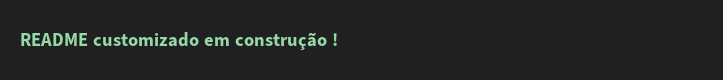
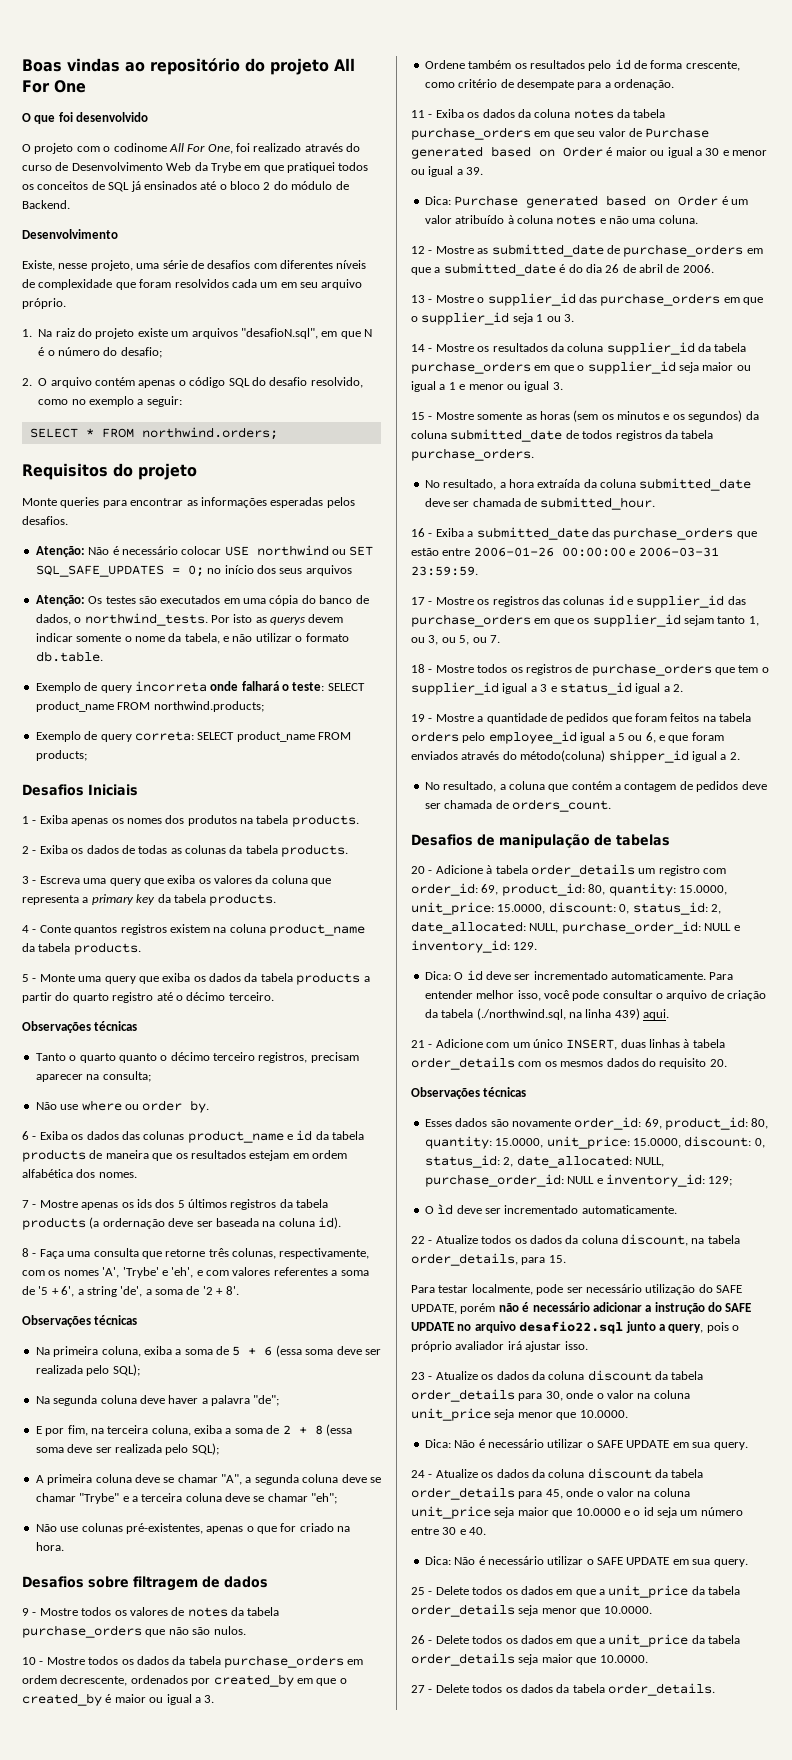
- README customizado em construção !
+ Boas vindas ao repositório do projeto All For One
+ O que foi desenvolvido
+ O projeto com o codinome All For One, foi realizado através do curso de Desenvolvimento Web da Trybe em que pratiquei todos os conceitos de SQL já ensinados até o bloco 2 do módulo de Backend.
+ Desenvolvimento
+ Existe, nesse projeto, uma série de desafios com diferentes níveis de complexidade que foram resolvidos cada um em seu arquivo próprio.
+ 1. Na raiz do projeto existe um arquivos "desafioN.sql", em que N é o número do desafio;
+ 2. O arquivo contém apenas o código SQL do desafio resolvido, como no exemplo a seguir:
+ SELECT * FROM northwind.orders;
+ Requisitos do projeto
+ Monte queries para encontrar as informações esperadas pelos desafios.
+ Atenção: Não é necessário colocar USE northwind ou SET SQL_SAFE_UPDATES = 0; no início dos seus arquivos
+ Atenção: Os testes são executados em uma cópia do banco de dados, o northwind_tests. Por isto as querys devem indicar somente o nome da tabela, e não utilizar o formato db.table.
+ Exemplo de query incorreta onde falhará o teste: SELECT product_name FROM northwind.products;
+ Exemplo de query correta: SELECT product_name FROM products;
+ Desafios Iniciais
+ 1 - Exiba apenas os nomes dos produtos na tabela products.
+ 2 - Exiba os dados de todas as colunas da tabela products.
+ 3 - Escreva uma query que exiba os valores da coluna que representa a primary key da tabela products.
+ 4 - Conte quantos registros existem na coluna product_name da tabela products.
+ 5 - Monte uma query que exiba os dados da tabela products a partir do quarto registro até o décimo terceiro.
+ Observações técnicas
+ Tanto o quarto quanto o décimo terceiro registros, precisam aparecer na consulta;
+ Não use where ou order by.
+ 6 - Exiba os dados das colunas product_name e id da tabela products de maneira que os resultados estejam em ordem alfabética dos nomes.
+ 7 - Mostre apenas os ids dos 5 últimos registros da tabela products (a ordernação deve ser baseada na coluna id).
+ 8 - Faça uma consulta que retorne três colunas, respectivamente, com os nomes 'A', 'Trybe' e 'eh', e com valores referentes a soma de '5 + 6', a string 'de', a soma de '2 + 8'.
+ Observações técnicas
+ Na primeira coluna, exiba a soma de 5 + 6 (essa soma deve ser realizada pelo SQL);
+ Na segunda coluna deve haver a palavra "de";
+ E por fim, na terceira coluna, exiba a soma de 2 + 8 (essa soma deve ser realizada pelo SQL);
+ A primeira coluna deve se chamar "A", a segunda coluna deve se chamar "Trybe" e a terceira coluna deve se chamar "eh";
+ Não use colunas pré-existentes, apenas o que for criado na hora.
+ Desafios sobre filtragem de dados
+ 9 - Mostre todos os valores de notes da tabela purchase_orders que não são nulos.
+ 10 - Mostre todos os dados da tabela purchase_orders em ordem decrescente, ordenados por created_by em que o created_by é maior ou igual a 3.
+ Ordene também os resultados pelo id de forma crescente, como critério de desempate para a ordenação.
+ 11 - Exiba os dados da coluna notes da tabela purchase_orders em que seu valor de Purchase generated based on Order é maior ou igual a 30 e menor ou igual a 39.
+ Dica: Purchase generated based on Order é um valor atribuído à coluna notes e não uma coluna.
+ 12 - Mostre as submitted_date de purchase_orders em que a submitted_date é do dia 26 de abril de 2006.
+ 13 - Mostre o supplier_id das purchase_orders em que o supplier_id seja 1 ou 3.
+ 14 - Mostre os resultados da coluna supplier_id da tabela purchase_orders em que o supplier_id seja maior ou igual a 1 e menor ou igual 3.
+ 15 - Mostre somente as horas (sem os minutos e os segundos) da coluna submitted_date de todos registros da tabela purchase_orders.
+ No resultado, a hora extraída da coluna submitted_date deve ser chamada de submitted_hour.
+ 16 - Exiba a submitted_date das purchase_orders que estão entre 2006-01-26 00:00:00 e 2006-03-31 23:59:59.
+ 17 - Mostre os registros das colunas id e supplier_id das purchase_orders em que os supplier_id sejam tanto 1, ou 3, ou 5, ou 7.
+ 18 - Mostre todos os registros de purchase_orders que tem o supplier_id igual a 3 e status_id igual a 2.
+ 19 - Mostre a quantidade de pedidos que foram feitos na tabela orders pelo employee_id igual a 5 ou 6, e que foram enviados através do método(coluna) shipper_id igual a 2.
+ No resultado, a coluna que contém a contagem de pedidos deve ser chamada de orders_count.
+ Desafios de manipulação de tabelas
+ 20 - Adicione à tabela order_details um registro com order_id: 69, product_id: 80, quantity: 15.0000, unit_price: 15.0000, discount: 0, status_id: 2, date_allocated: NULL, purchase_order_id: NULL e inventory_id: 129.
+ Dica: O id deve ser incrementado automaticamente. Para entender melhor isso, você pode consultar o arquivo de criação da tabela (./northwind.sql, na linha 439) aqui.
+ 21 - Adicione com um único INSERT, duas linhas à tabela order_details com os mesmos dados do requisito 20.
+ Observações técnicas
+ Esses dados são novamente order_id: 69, product_id: 80, quantity: 15.0000, unit_price: 15.0000, discount: 0, status_id: 2, date_allocated: NULL, purchase_order_id: NULL e inventory_id: 129;
+ O ìd deve ser incrementado automaticamente.
+ 22 - Atualize todos os dados da coluna discount, na tabela order_details, para 15.
+ Para testar localmente, pode ser necessário utilização do SAFE UPDATE, porém não é necessário adicionar a instrução do SAFE UPDATE no arquivo desafio22.sql junto a query, pois o próprio avaliador irá ajustar isso.
+ 23 - Atualize os dados da coluna discount da tabela order_details para 30, onde o valor na coluna unit_price seja menor que 10.0000.
+ Dica: Não é necessário utilizar o SAFE UPDATE em sua query.
+ 24 - Atualize os dados da coluna discount da tabela order_details para 45, onde o valor na coluna unit_price seja maior que 10.0000 e o id seja um número entre 30 e 40.
+ Dica: Não é necessário utilizar o SAFE UPDATE em sua query.
+ 25 - Delete todos os dados em que a unit_price da tabela order_details seja menor que 10.0000.
+ 26 - Delete todos os dados em que a unit_price da tabela order_details seja maior que 10.0000.
+ 27 - Delete todos os dados da tabela order_details.

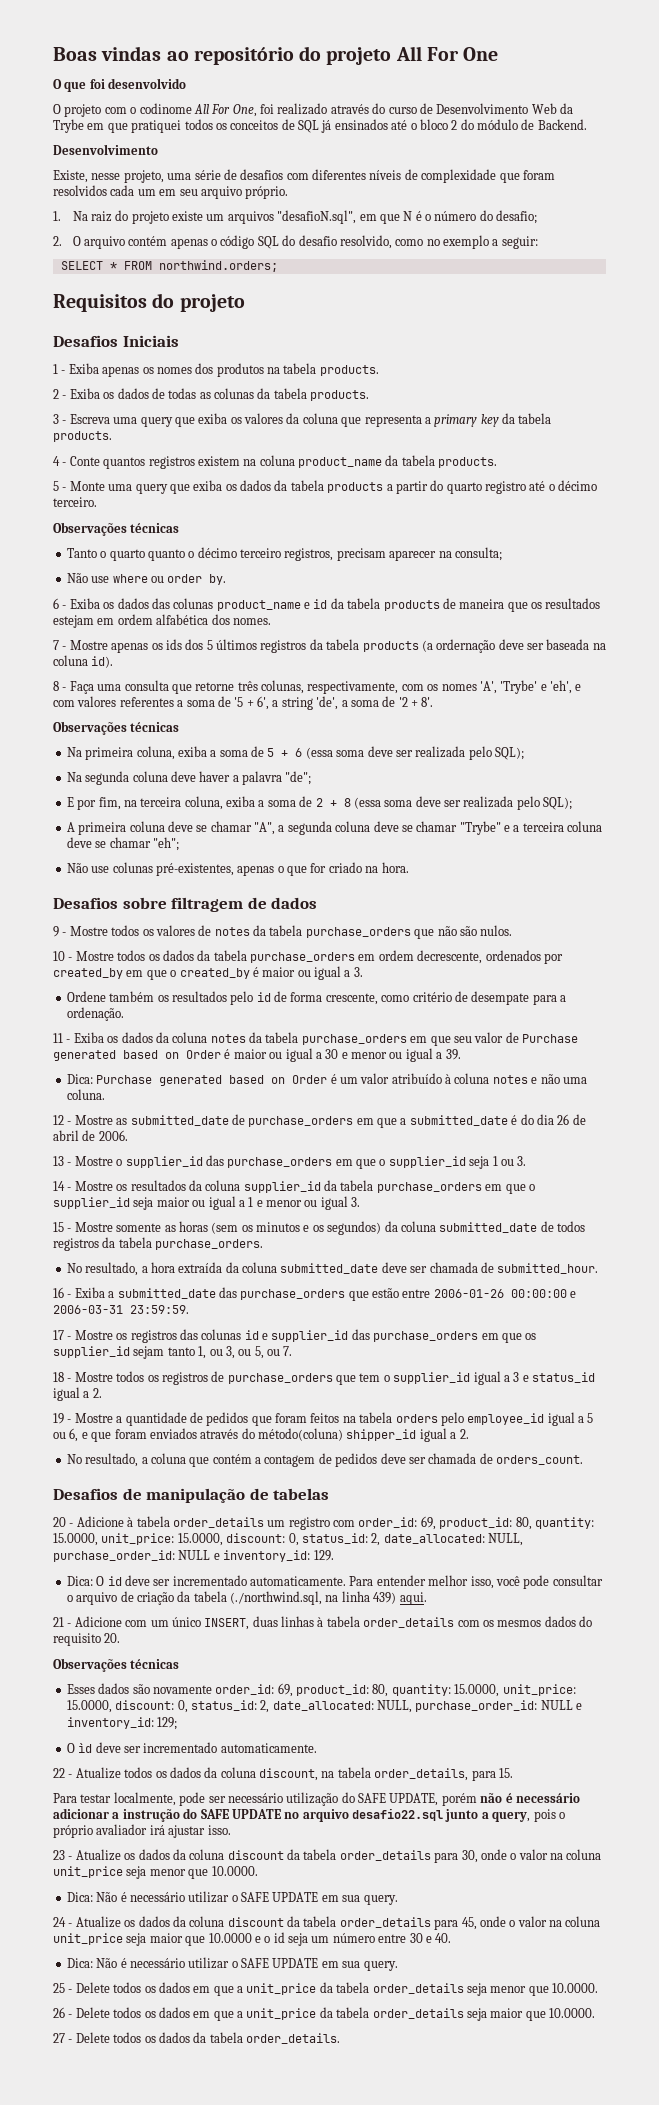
- Monte queries para encontrar as informações esperadas pelos desafios.
- Atenção: Não é necessário colocar USE northwind ou SET SQL_SAFE_UPDATES = 0; no início dos seus arquivos
- Atenção: Os testes são executados em uma cópia do banco de dados, o northwind_tests. Por isto as querys devem indicar somente o nome da tabela, e não utilizar o formato db.table.
- Exemplo de query incorreta onde falhará o teste: SELECT product_name FROM northwind.products;
- Exemplo de query correta: SELECT product_name FROM products;

